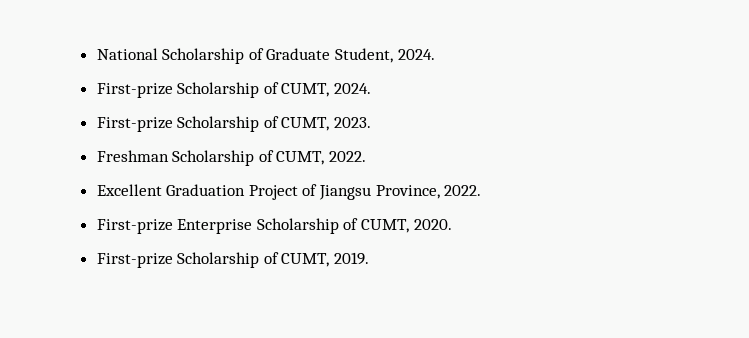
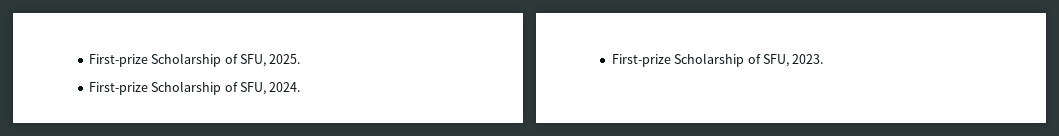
- National Scholarship of Graduate Student, 2024.
- First-prize Scholarship of CUMT, 2024.
- First-prize Scholarship of CUMT, 2023.
- Freshman Scholarship of CUMT, 2022.
- Excellent Graduation Project of Jiangsu Province, 2022.
- First-prize Enterprise Scholarship of CUMT, 2020.
- First-prize Scholarship of CUMT, 2019.
+ First-prize Scholarship of SFU, 2025.
+ First-prize Scholarship of SFU, 2024.
+ First-prize Scholarship of SFU, 2023.

